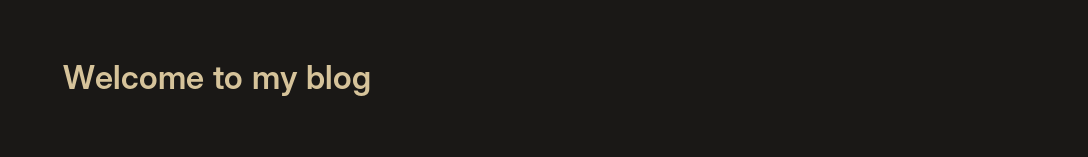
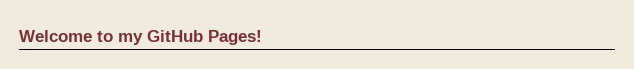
- Welcome to my blog
+ Welcome to my GitHub Pages!

